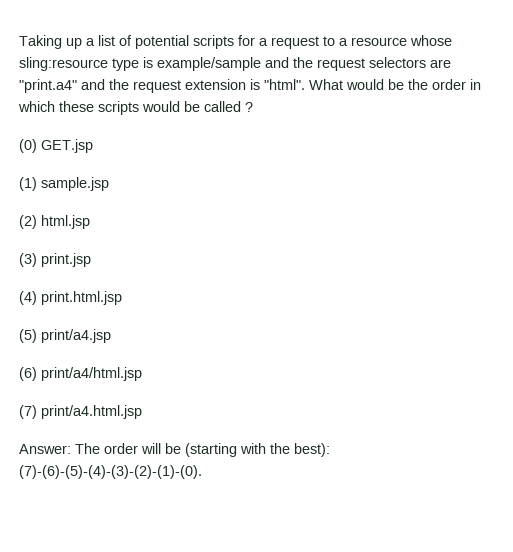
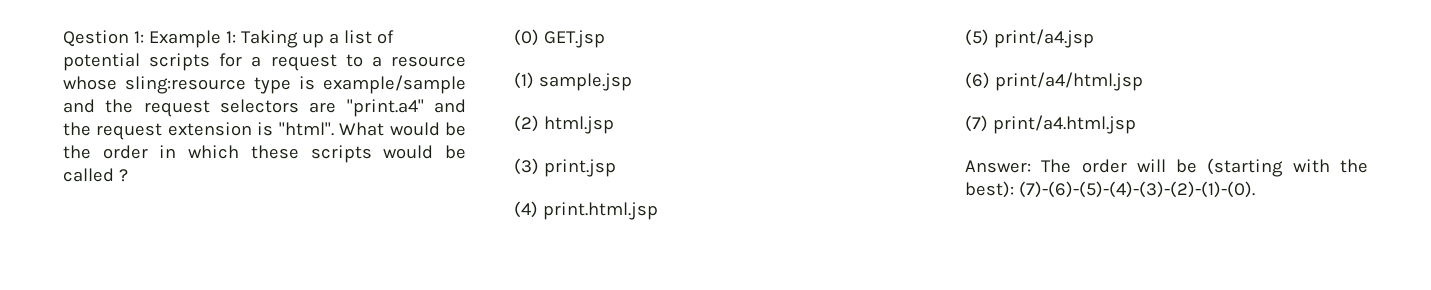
- Taking up a list of potential scripts for a request to a resource whose sling:resource type is example/sample and the request selectors are "print.a4" and the request extension is "html".
+ Qestion 1: Example 1: Taking up a list of potential scripts for a request to a resource whose sling:resource type is example/sample and the request selectors are "print.a4" and the request extension is "html".

